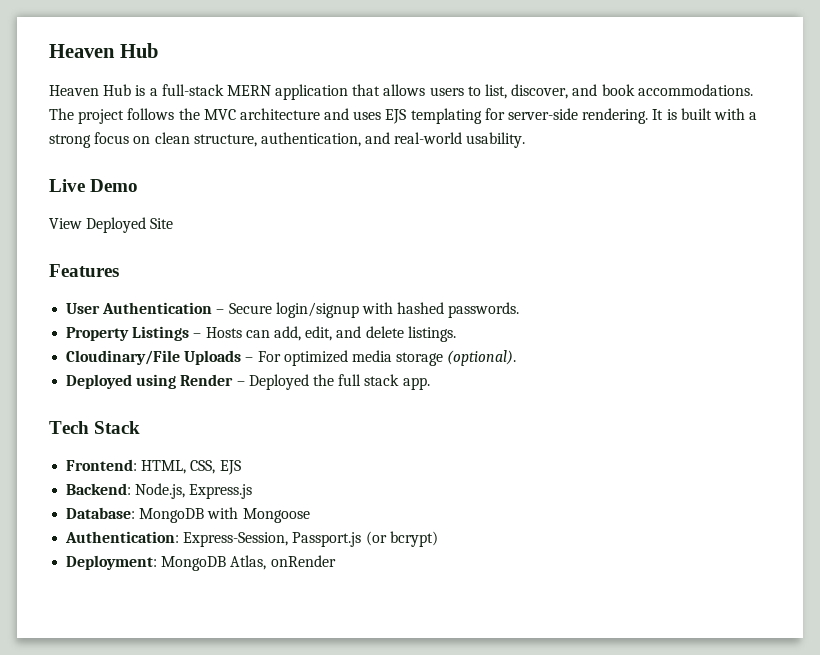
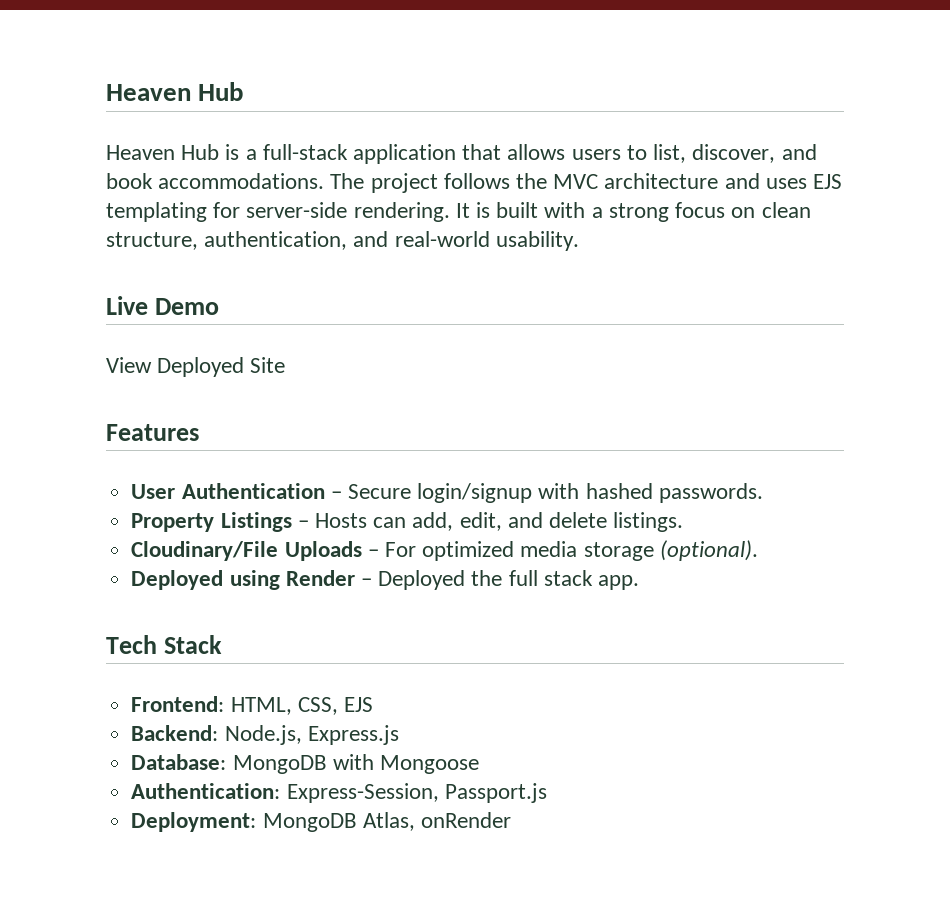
- Heaven Hub is a full-stack MERN application that allows users to list, discover, and book accommodations.
+ Heaven Hub is a full-stack application that allows users to list, discover, and book accommodations.
- Authentication: Express-Session, Passport.js (or bcrypt)
+ Authentication: Express-Session, Passport.js

